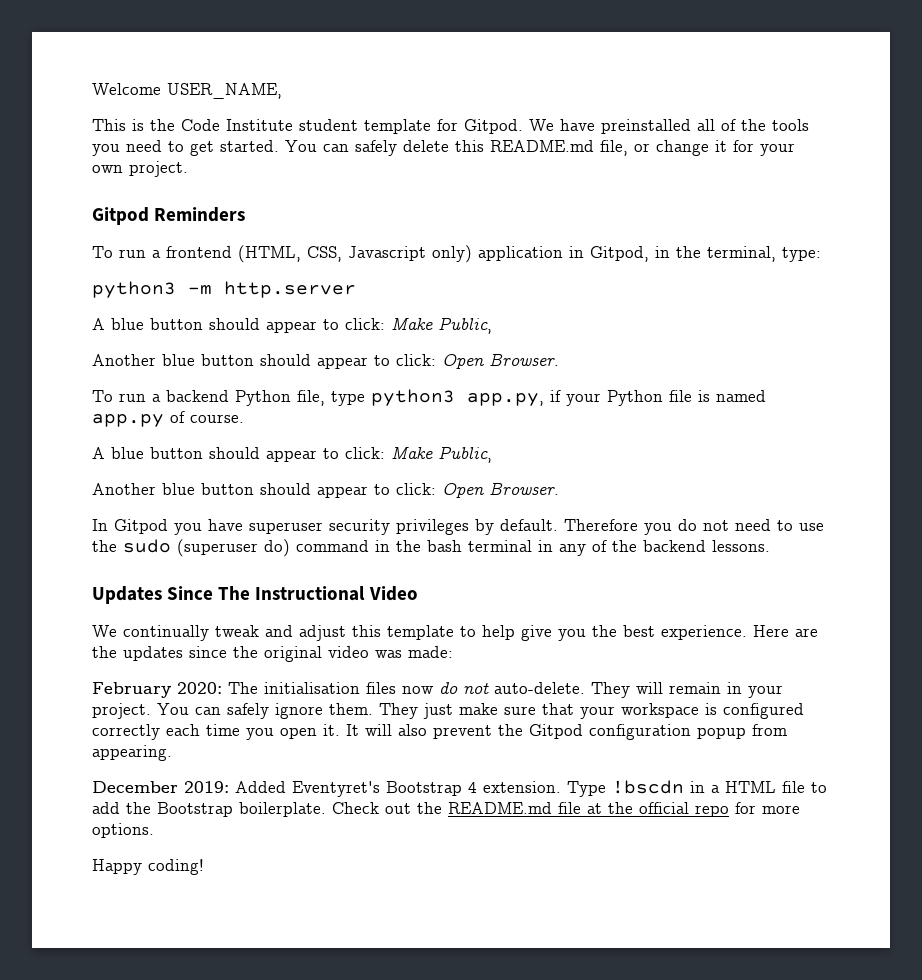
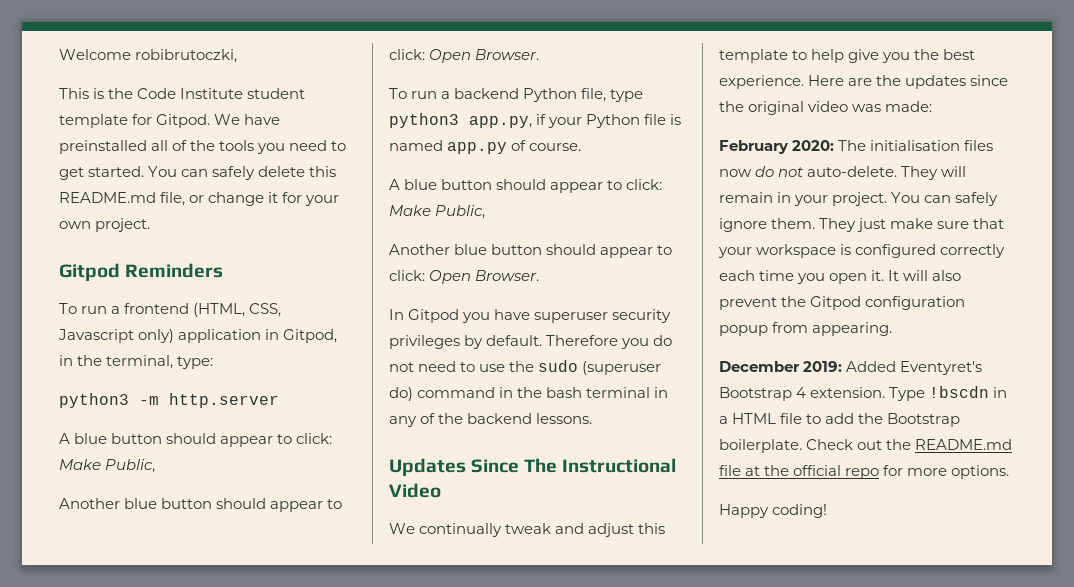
- Welcome USER_NAME,
+ Welcome robibrutoczki,

